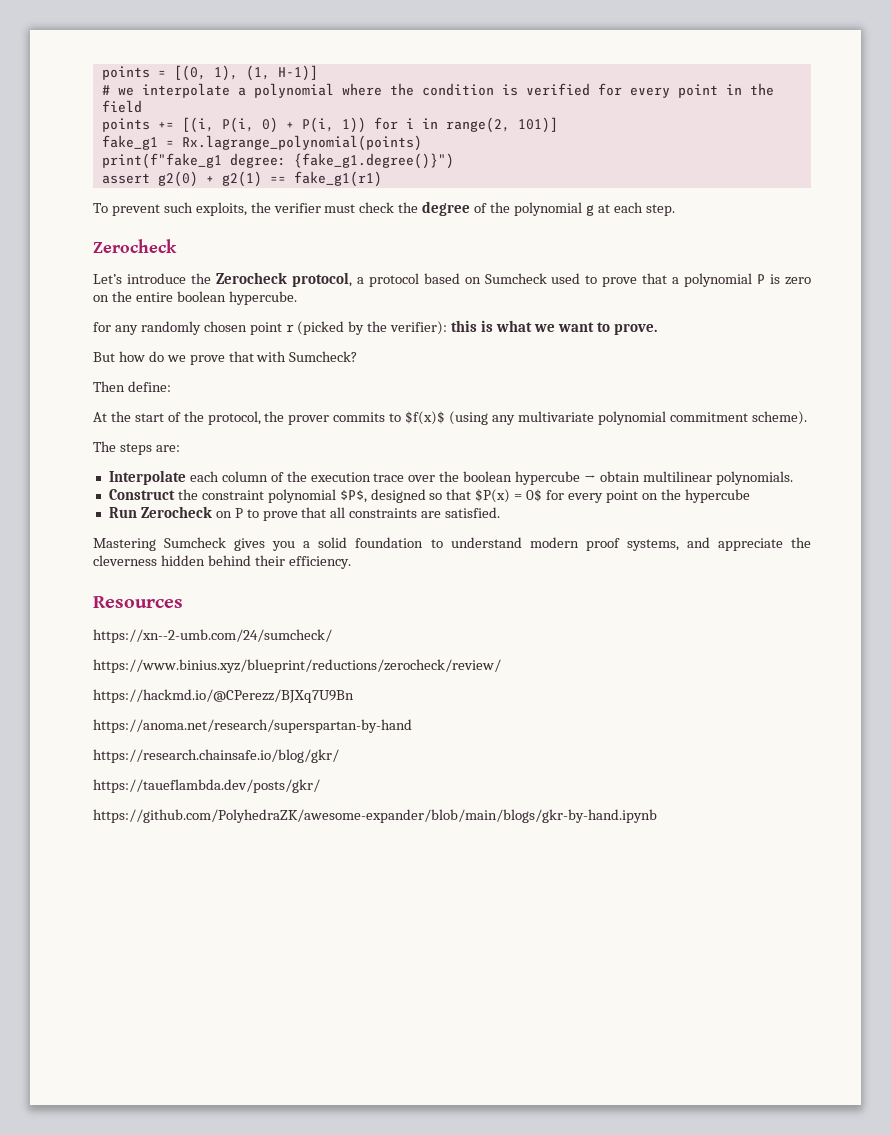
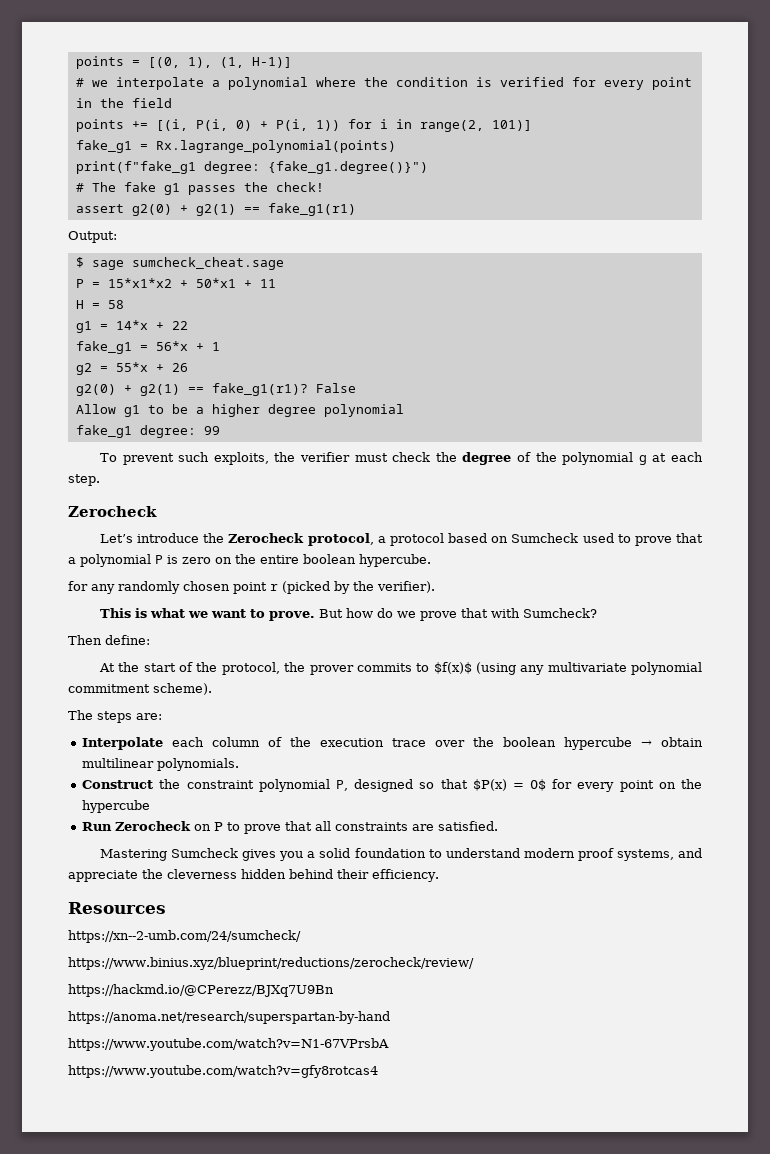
+ # The fake g1 passes the check!
+ Output:
+ $ sage sumcheck_cheat.sage
+ P = 15*x1*x2 + 50*x1 + 11
+ H = 58
+ g1 = 14*x + 22
+ fake_g1 = 56*x + 1
+ g2 = 55*x + 26
+ g2(0) + g2(1) == fake_g1(r1)? False
+ Allow g1 to be a higher degree polynomial
+ fake_g1 degree: 99
- for any randomly chosen point r (picked by the verifier): this is what we want to prove.
- But how do we prove that with Sumcheck?
+ for any randomly chosen point r (picked by the verifier).
+ This is what we want to prove. But how do we prove that with Sumcheck?
- Construct the constraint polynomial $P$, designed so that $P(x) = 0$ for every point on the hypercube
+ Construct the constraint polynomial P, designed so that $P(x) = 0$ for every point on the hypercube
- https://research.chainsafe.io/blog/gkr/
- https://taueflambda.dev/posts/gkr/
- https://github.com/PolyhedraZK/awesome-expander/blob/main/blogs/gkr-by-hand.ipynb
+ https://www.youtube.com/watch?v=N1-67VPrsbA
+ https://www.youtube.com/watch?v=gfy8rotcas4

